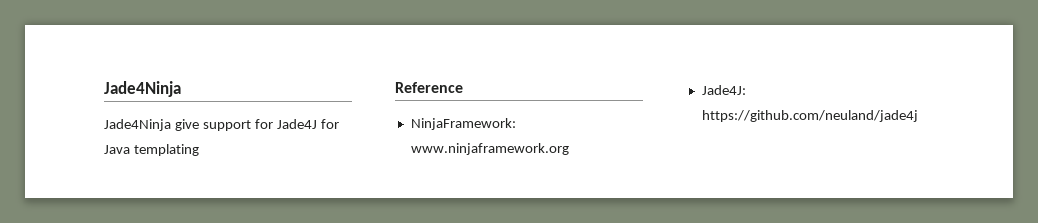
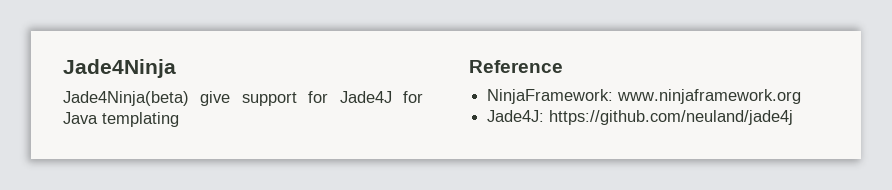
- Jade4Ninja give support for Jade4J for Java templating
+ Jade4Ninja(beta) give support for Jade4J for Java templating

